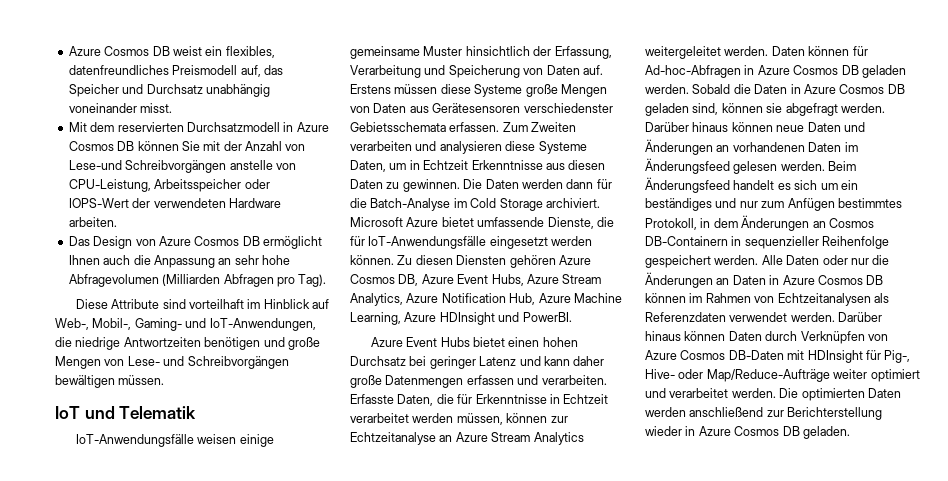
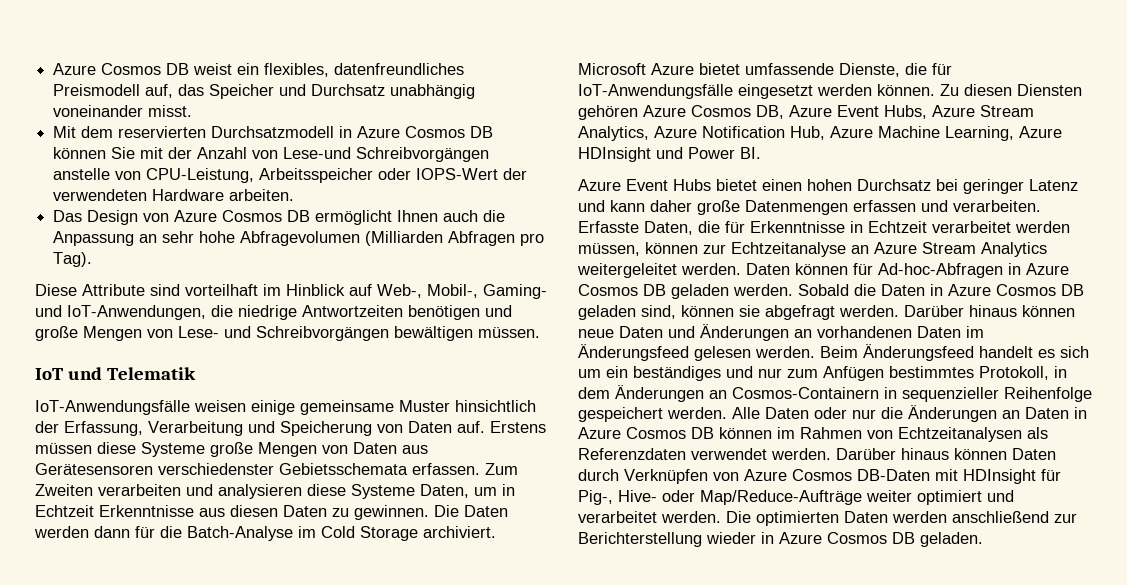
- Zu diesen Diensten gehören Azure Cosmos DB, Azure Event Hubs, Azure Stream Analytics, Azure Notification Hub, Azure Machine Learning, Azure HDInsight und PowerBI.
+ Zu diesen Diensten gehören Azure Cosmos DB, Azure Event Hubs, Azure Stream Analytics, Azure Notification Hub, Azure Machine Learning, Azure HDInsight und Power BI.
- Beim Änderungsfeed handelt es sich um ein beständiges und nur zum Anfügen bestimmtes Protokoll, in dem Änderungen an Cosmos DB-Containern in sequenzieller Reihenfolge gespeichert werden.
+ Beim Änderungsfeed handelt es sich um ein beständiges und nur zum Anfügen bestimmtes Protokoll, in dem Änderungen an Cosmos-Containern in sequenzieller Reihenfolge gespeichert werden.

